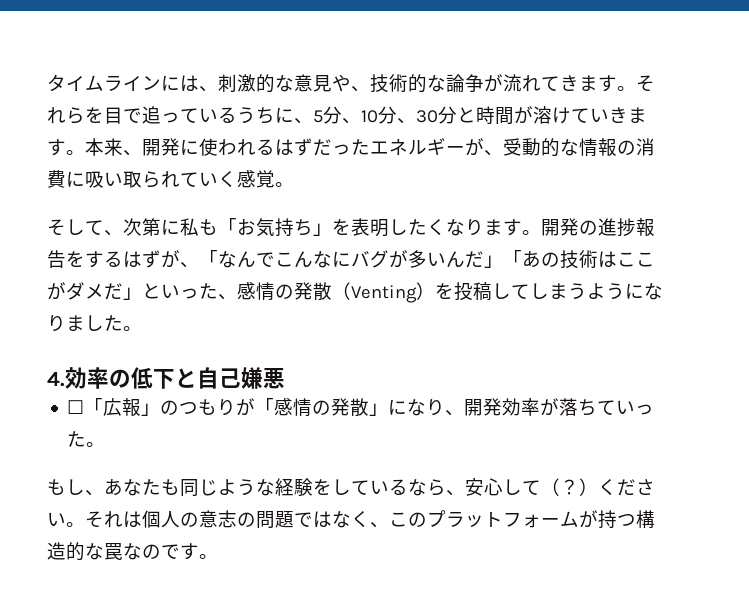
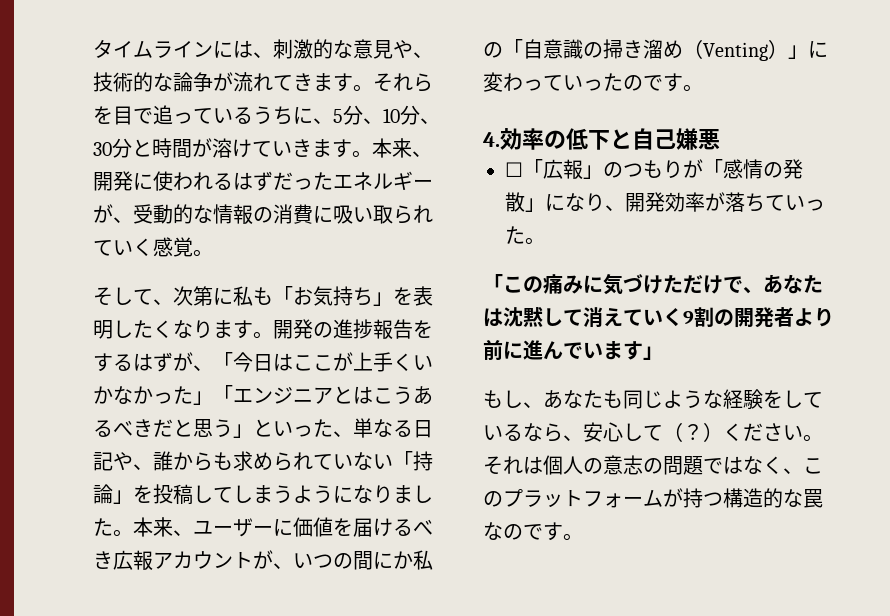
- 開発の進捗報告をするはずが、「なんでこんなにバグが多いんだ」「あの技術はここがダメだ」といった、感情の発散（Venting）を投稿してしまうようになりました。
+ 開発の進捗報告をするはずが、「今日はここが上手くいかなかった」「エンジニアとはこうあるべきだと思う」といった、単なる日記や、誰からも求められていない「持論」を投稿してしまうようになりました。本来、ユーザーに価値を届けるべき広報アカウントが、いつの間にか私の「自意識の掃き溜め（Venting）」に変わっていったのです。
+ 「この痛みに気づけただけで、あなたは沈黙して消えていく9割の開発者より前に進んでいます」

